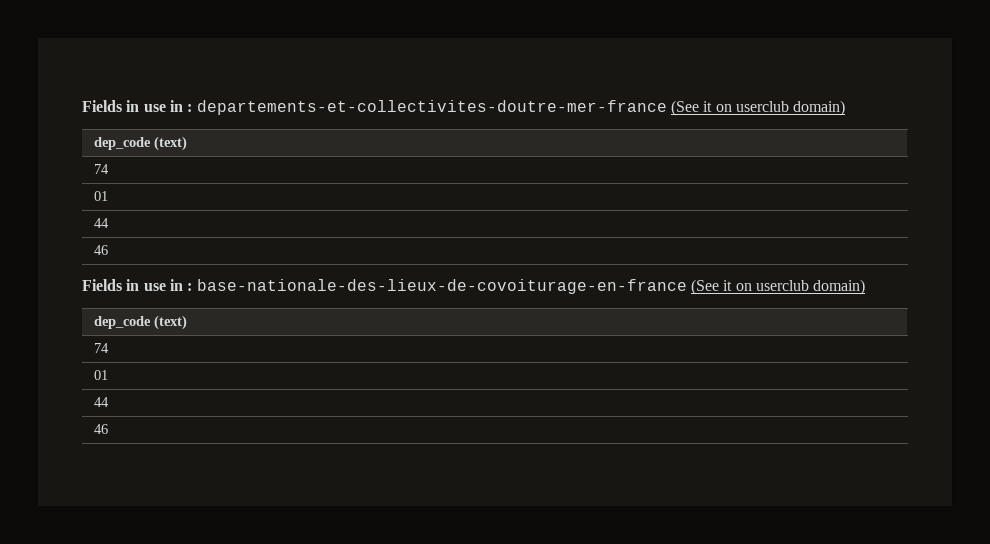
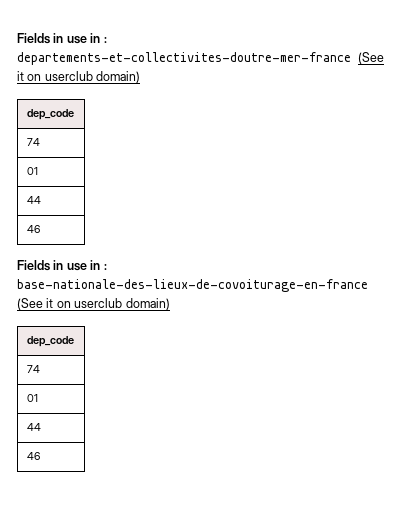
  Fields in use in : departements-et-collectivites-doutre-mer-france (See it on userclub domain)
- dep_code (text)
+ dep_code
  Fields in use in : base-nationale-des-lieux-de-covoiturage-en-france (See it on userclub domain)
- dep_code (text)
+ dep_code

